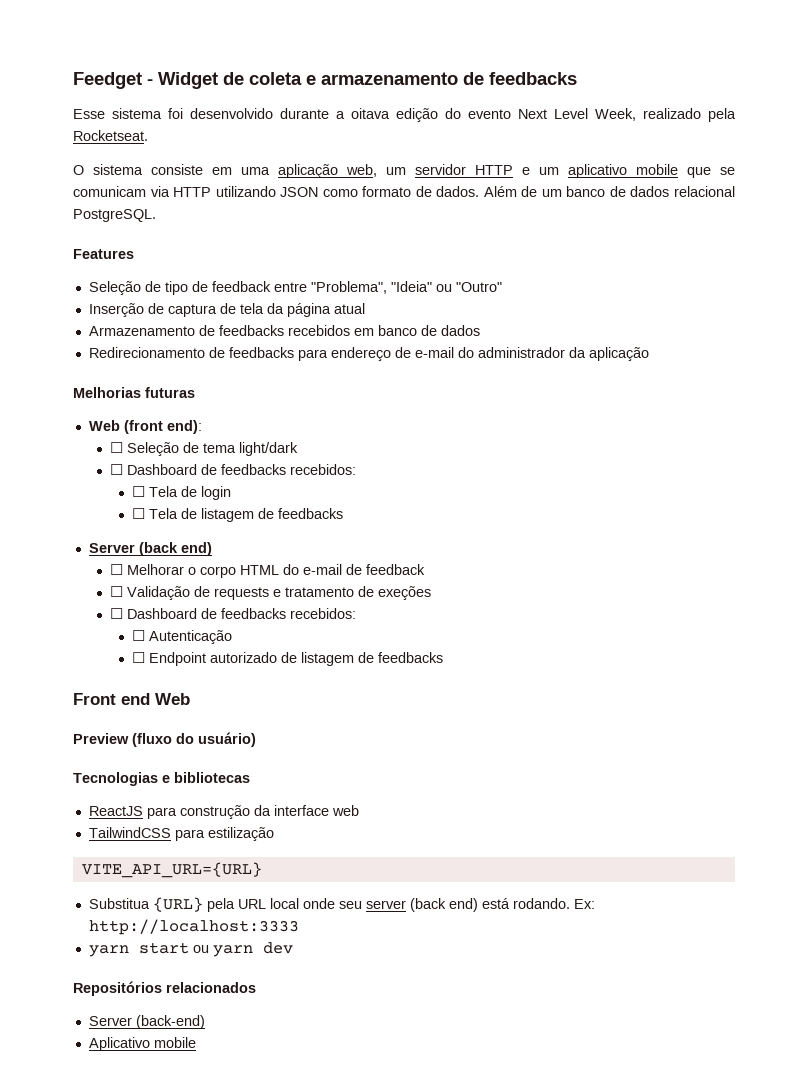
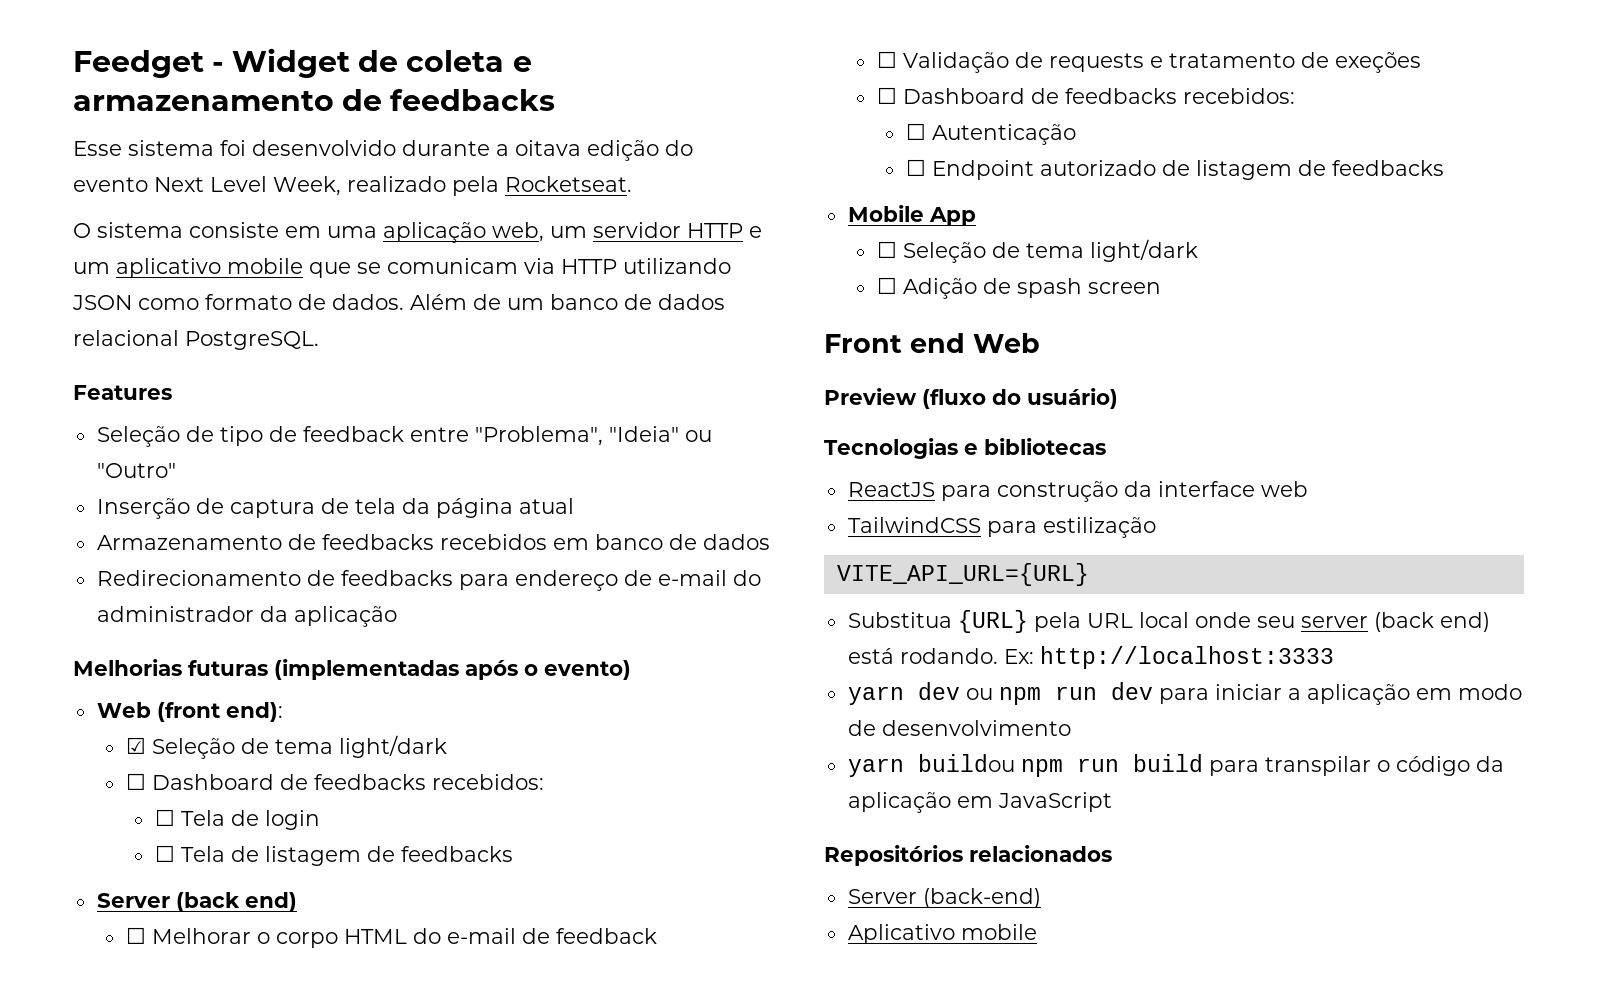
- Melhorias futuras
+ Melhorias futuras (implementadas após o evento)
- ☐ Seleção de tema light/dark
+ ☑ Seleção de tema light/dark
+ Mobile App
+ ☐ Seleção de tema light/dark
+ ☐ Adição de spash screen
- yarn start ou yarn dev
+ yarn dev ou npm run dev para iniciar a aplicação em modo de desenvolvimento
+ yarn buildou npm run build para transpilar o código da aplicação em JavaScript

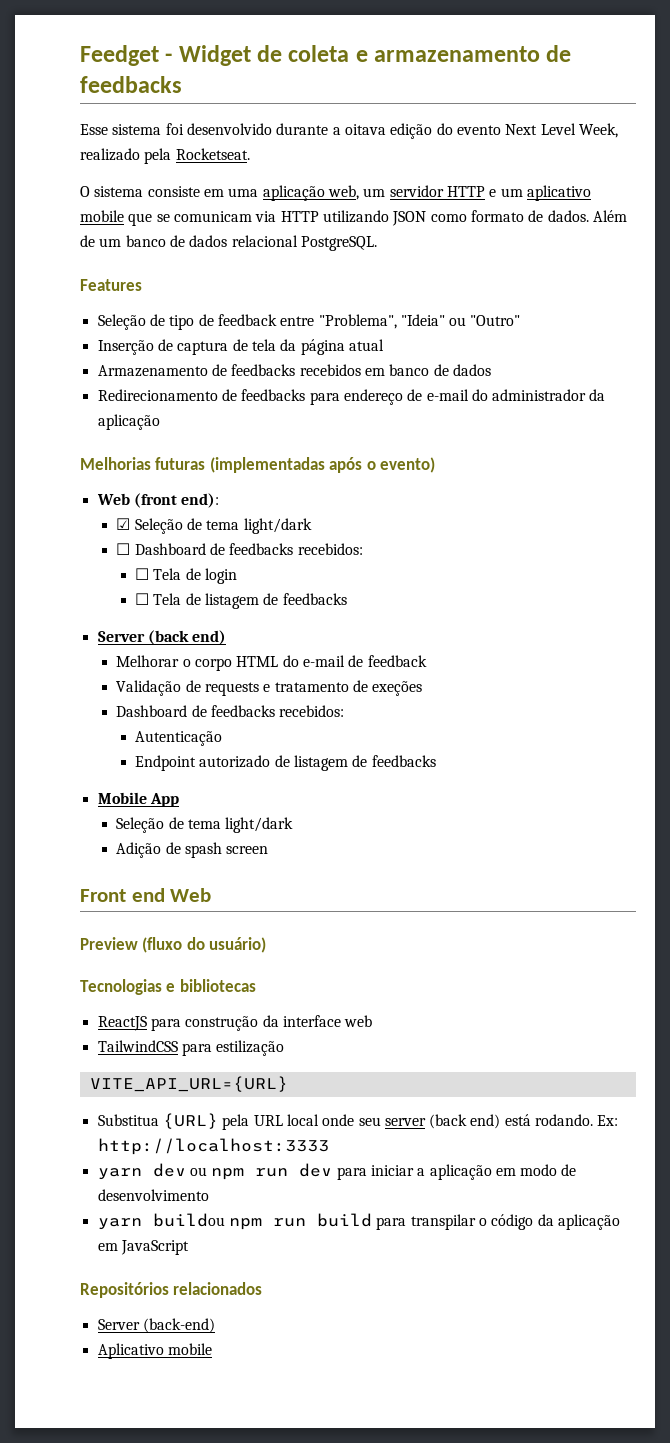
- ☐ Melhorar o corpo HTML do e-mail de feedback
+ Melhorar o corpo HTML do e-mail de feedback
- ☐ Validação de requests e tratamento de exeções
- ☐ Dashboard de feedbacks recebidos:
- ☐ Autenticação
+ Validação de requests e tratamento de exeções
+ Dashboard de feedbacks recebidos:
+ Autenticação
- ☐ Endpoint autorizado de listagem de feedbacks
+ Endpoint autorizado de listagem de feedbacks
  Mobile App
- ☐ Seleção de tema light/dark
- ☐ Adição de spash screen
+ Seleção de tema light/dark
+ Adição de spash screen

